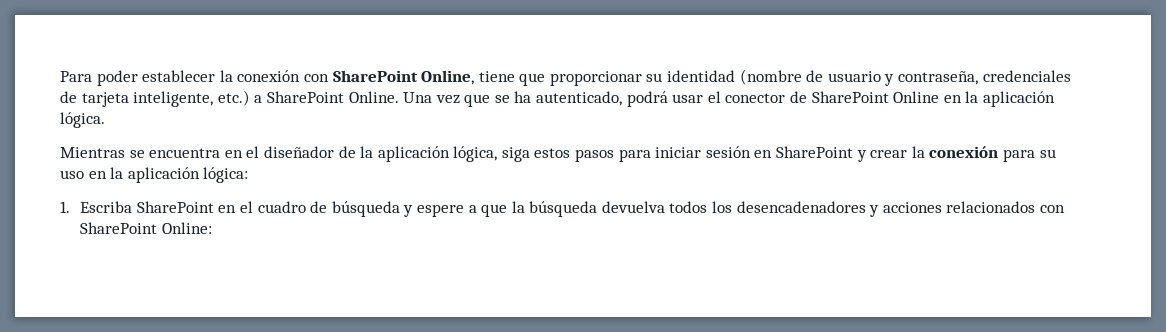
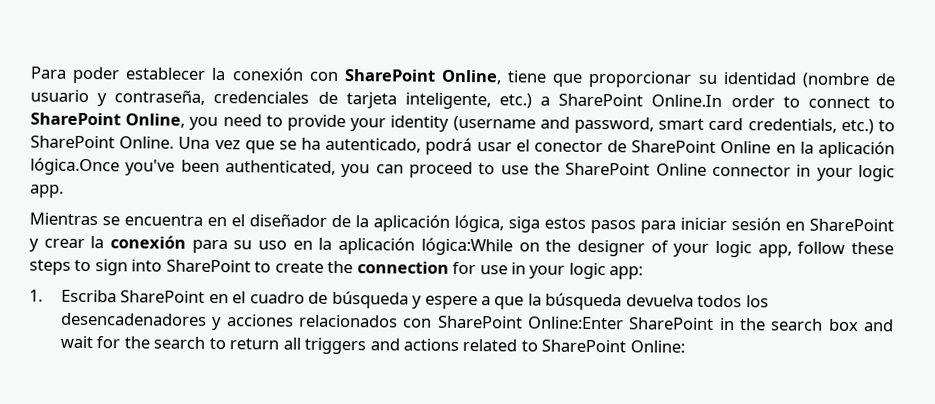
- Para poder establecer la conexión con SharePoint Online, tiene que proporcionar su identidad (nombre de usuario y contraseña, credenciales de tarjeta inteligente, etc.) a SharePoint Online.
+ Para poder establecer la conexión con SharePoint Online, tiene que proporcionar su identidad (nombre de usuario y contraseña, credenciales de tarjeta inteligente, etc.) a SharePoint Online.In order to connect to SharePoint Online, you need to provide your identity (username and password, smart card credentials, etc.) to SharePoint Online.
- Una vez que se ha autenticado, podrá usar el conector de SharePoint Online en la aplicación lógica.
+ Una vez que se ha autenticado, podrá usar el conector de SharePoint Online en la aplicación lógica.Once you've been authenticated, you can proceed to use the SharePoint Online connector in your logic app.
- Mientras se encuentra en el diseñador de la aplicación lógica, siga estos pasos para iniciar sesión en SharePoint y crear la conexión para su uso en la aplicación lógica:
+ Mientras se encuentra en el diseñador de la aplicación lógica, siga estos pasos para iniciar sesión en SharePoint y crear la conexión para su uso en la aplicación lógica:While on the designer of your logic app, follow these steps to sign into SharePoint to create the connection for use in your logic app:
- 1. Escriba SharePoint en el cuadro de búsqueda y espere a que la búsqueda devuelva todos los desencadenadores y acciones relacionados con SharePoint Online:
+ 1. Escriba SharePoint en el cuadro de búsqueda y espere a que la búsqueda devuelva todos los desencadenadores y acciones relacionados con SharePoint Online:Enter SharePoint in the search box and wait for the search to return all triggers and actions related to SharePoint Online:

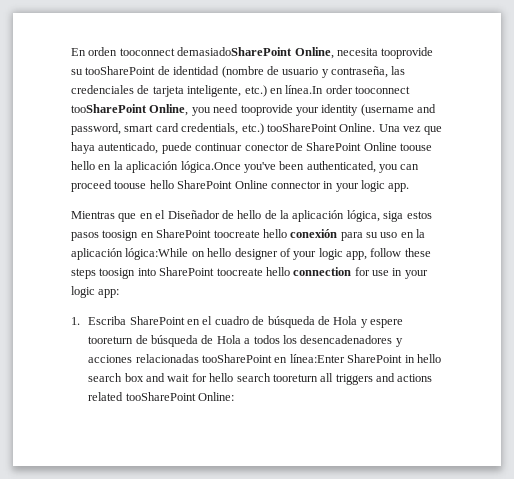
- Para poder establecer la conexión con SharePoint Online, tiene que proporcionar su identidad (nombre de usuario y contraseña, credenciales de tarjeta inteligente, etc.) a SharePoint Online.In order to connect to SharePoint Online, you need to provide your identity (username and password, smart card credentials, etc.) to SharePoint Online.
+ En orden tooconnect demasiadoSharePoint Online, necesita tooprovide su tooSharePoint de identidad (nombre de usuario y contraseña, las credenciales de tarjeta inteligente, etc.) en línea.In order tooconnect tooSharePoint Online, you need tooprovide your identity (username and password, smart card credentials, etc.) tooSharePoint Online.
- Una vez que se ha autenticado, podrá usar el conector de SharePoint Online en la aplicación lógica.Once you've been authenticated, you can proceed to use the SharePoint Online connector in your logic app.
+ Una vez que haya autenticado, puede continuar conector de SharePoint Online toouse hello en la aplicación lógica.Once you've been authenticated, you can proceed toouse hello SharePoint Online connector in your logic app.
- Mientras se encuentra en el diseñador de la aplicación lógica, siga estos pasos para iniciar sesión en SharePoint y crear la conexión para su uso en la aplicación lógica:While on the designer of your logic app, follow these steps to sign into SharePoint to create the connection for use in your logic app:
+ Mientras que en el Diseñador de hello de la aplicación lógica, siga estos pasos toosign en SharePoint toocreate hello conexión para su uso en la aplicación lógica:While on hello designer of your logic app, follow these steps toosign into SharePoint toocreate hello connection for use in your logic app:
- 1. Escriba SharePoint en el cuadro de búsqueda y espere a que la búsqueda devuelva todos los desencadenadores y acciones relacionados con SharePoint Online:Enter SharePoint in the search box and wait for the search to return all triggers and actions related to SharePoint Online:
+ 1. Escriba SharePoint en el cuadro de búsqueda de Hola y espere tooreturn de búsqueda de Hola a todos los desencadenadores y acciones relacionadas tooSharePoint en línea:Enter SharePoint in hello search box and wait for hello search tooreturn all triggers and actions related tooSharePoint Online:

